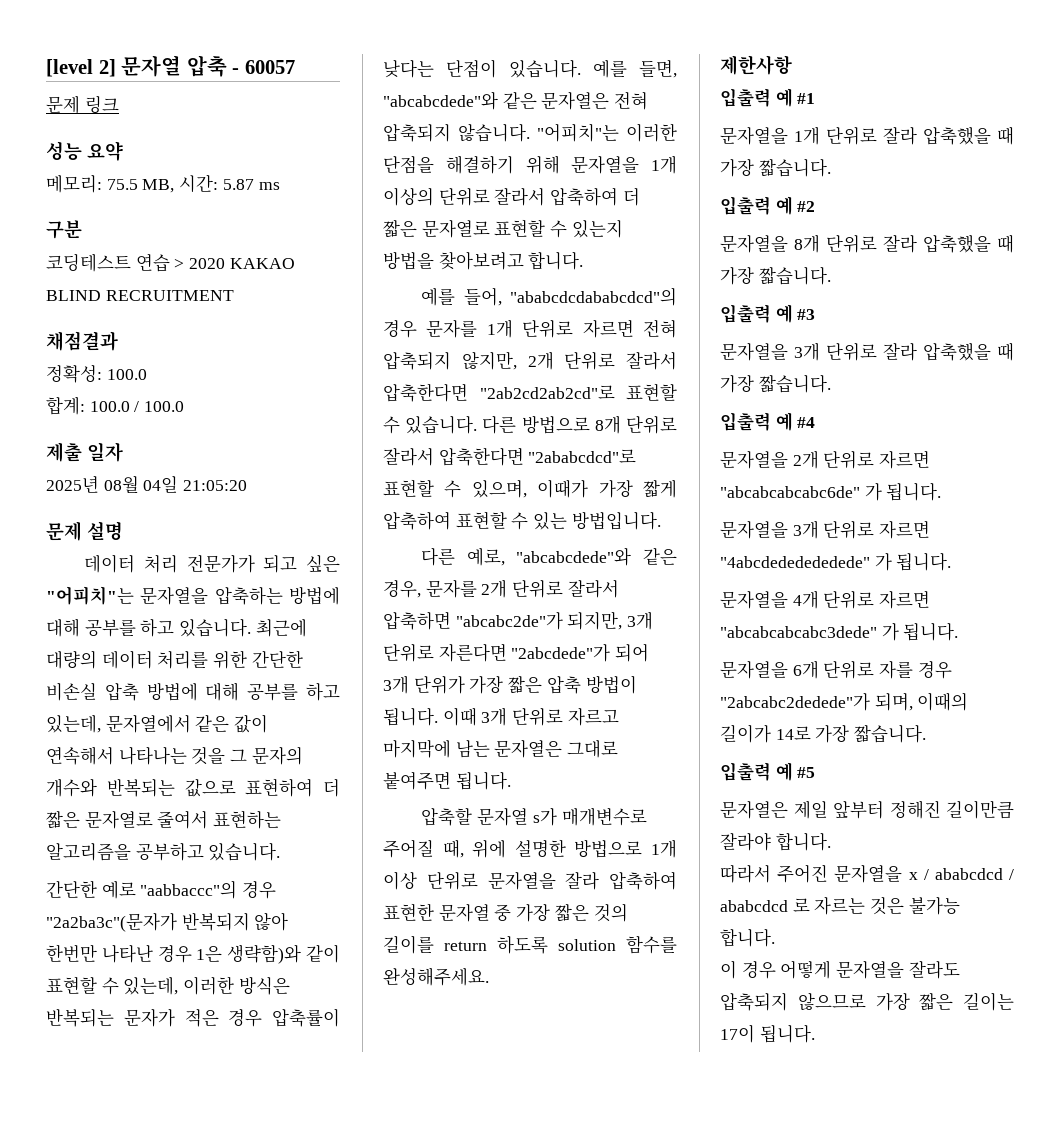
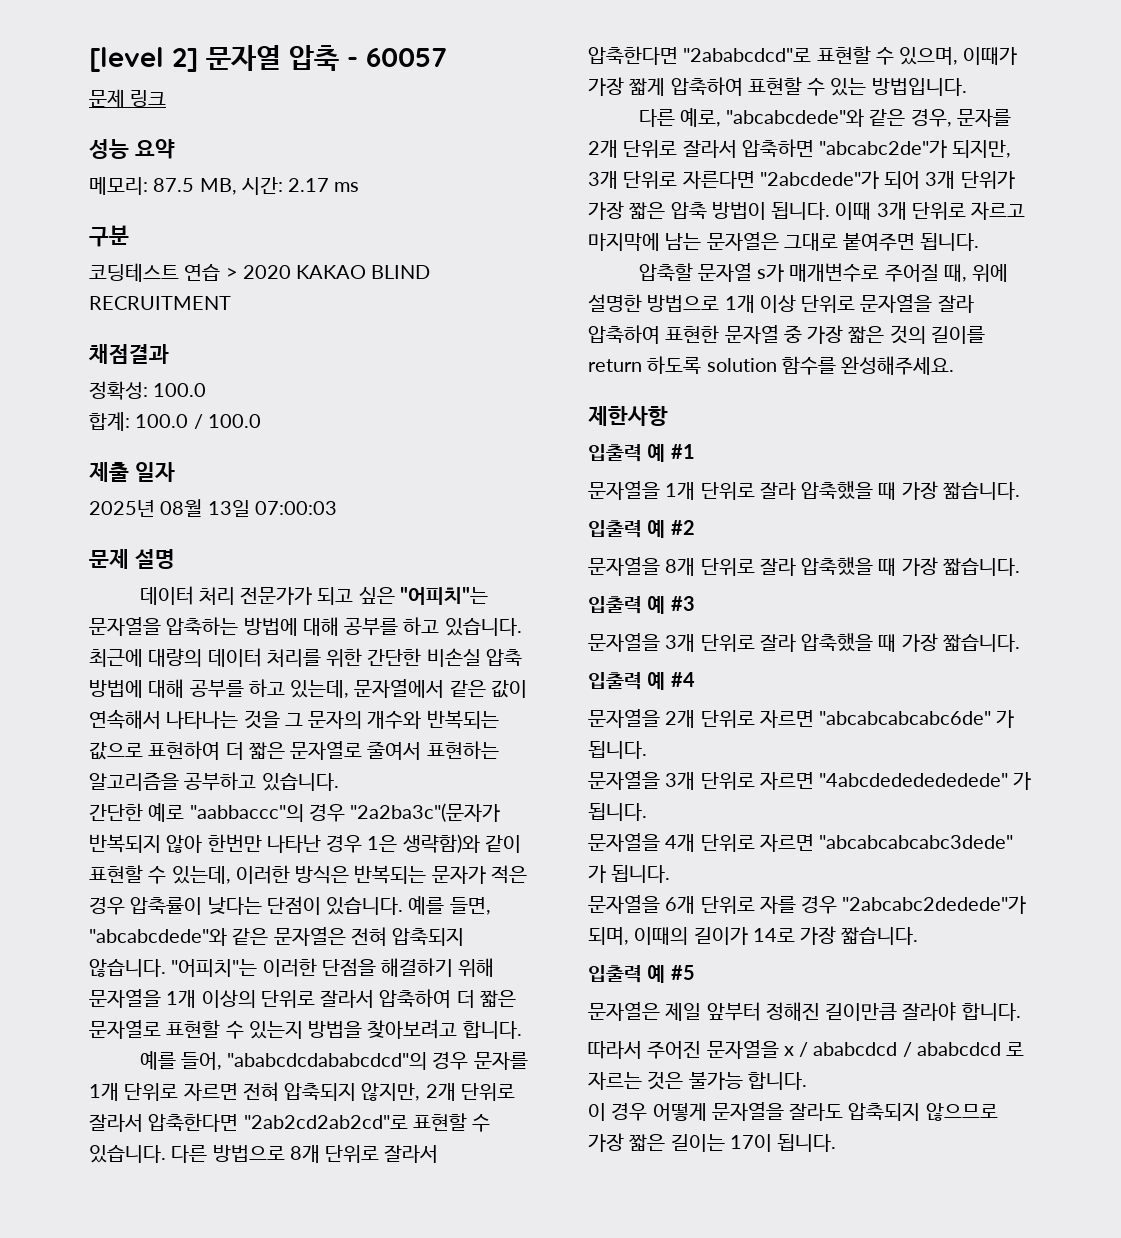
- 메모리: 75.5 MB, 시간: 5.87 ms
+ 메모리: 87.5 MB, 시간: 2.17 ms
- 2025년 08월 04일 21:05:20
+ 2025년 08월 13일 07:00:03

